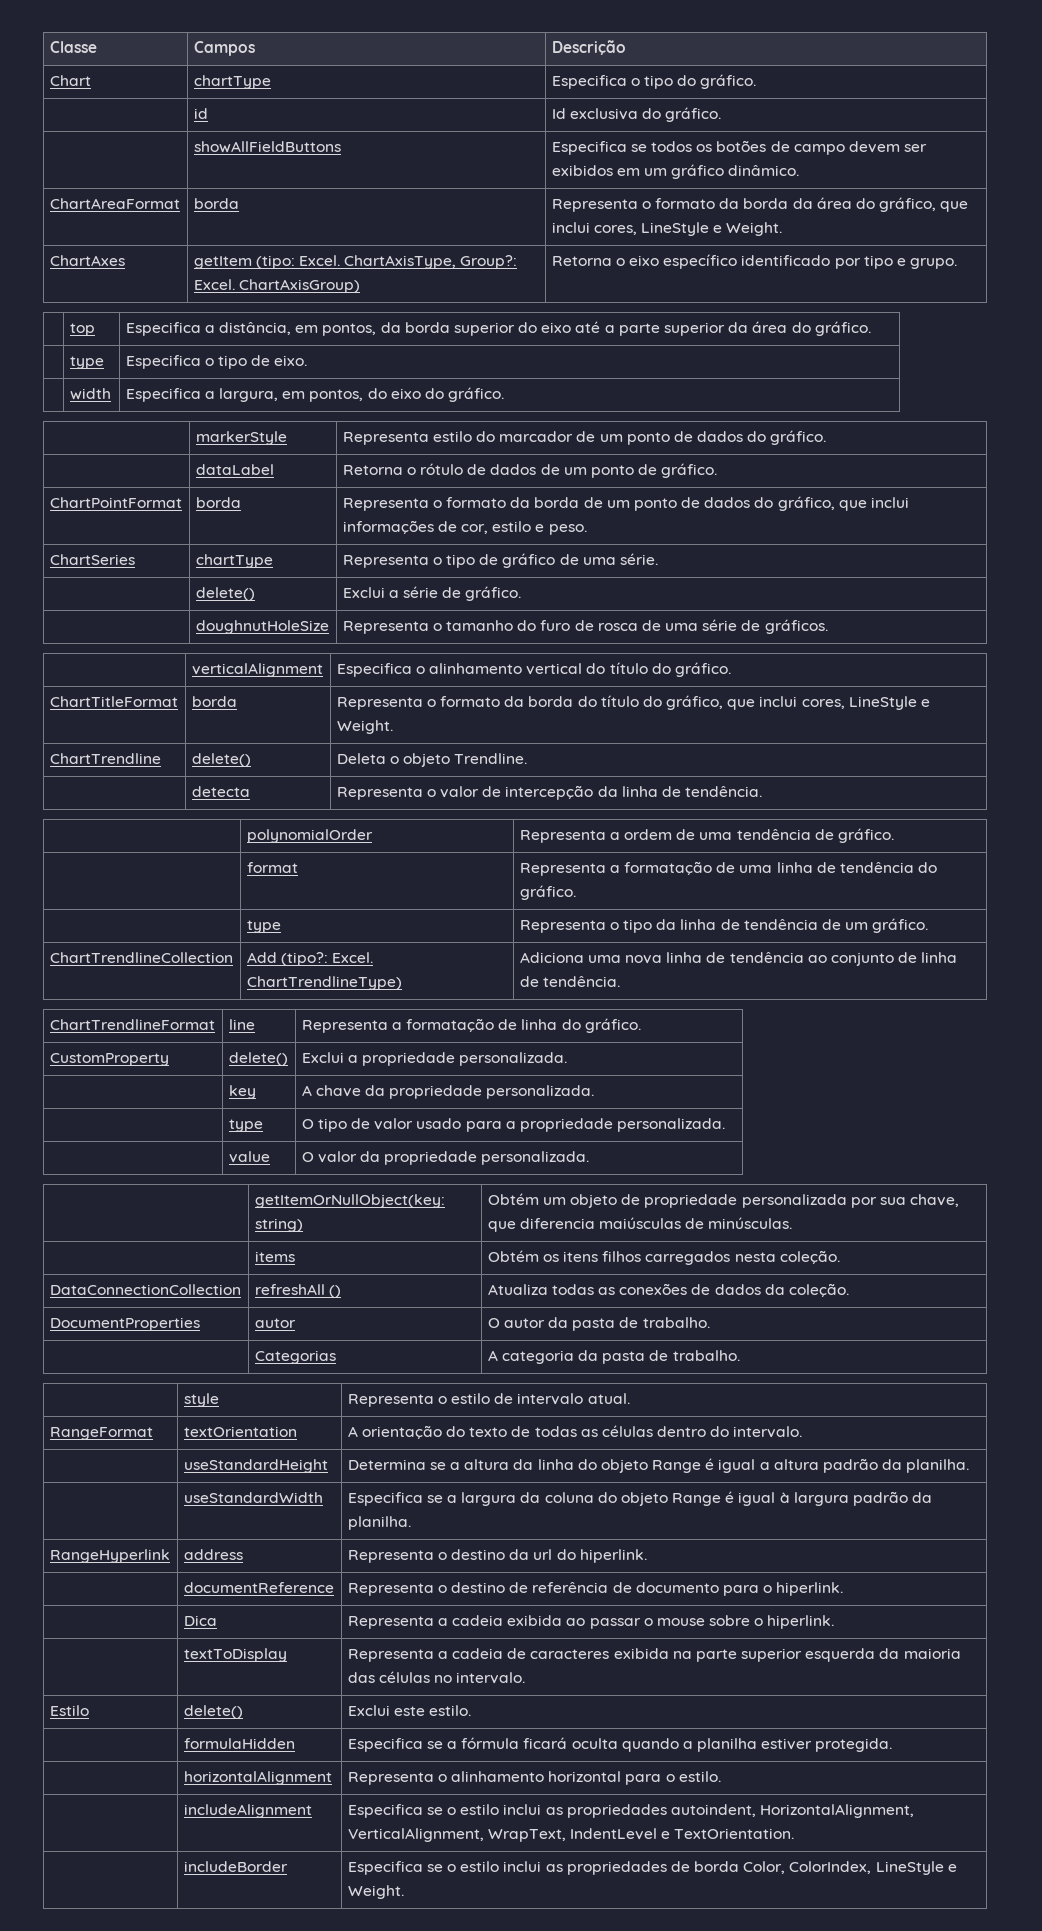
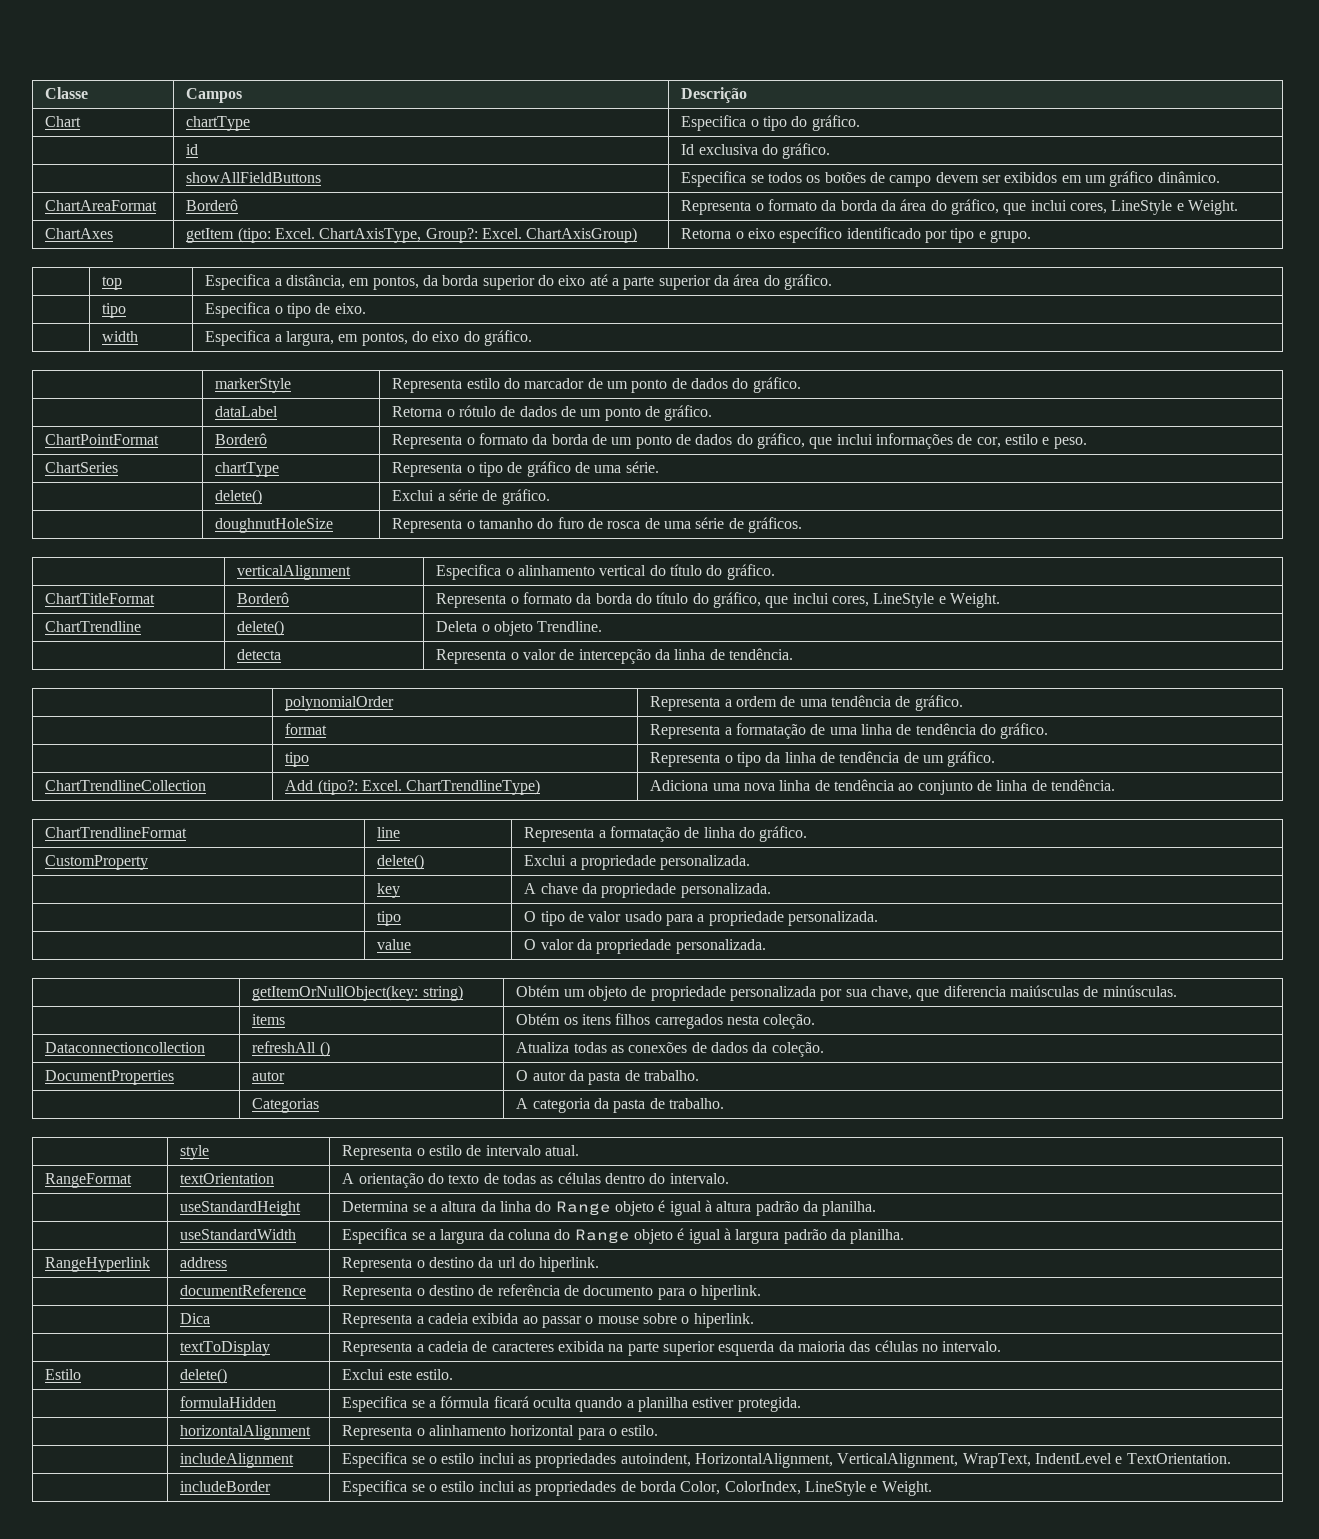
- ChartAreaFormat | borda | Representa o formato da borda da área do gráfico, que inclui cores, LineStyle e Weight.
+ ChartAreaFormat | Borderô | Representa o formato da borda da área do gráfico, que inclui cores, LineStyle e Weight.
- | type | Especifica o tipo de eixo.
+ | tipo | Especifica o tipo de eixo.
- ChartPointFormat | borda | Representa o formato da borda de um ponto de dados do gráfico, que inclui informações de cor, estilo e peso.
+ ChartPointFormat | Borderô | Representa o formato da borda de um ponto de dados do gráfico, que inclui informações de cor, estilo e peso.
- ChartTitleFormat | borda | Representa o formato da borda do título do gráfico, que inclui cores, LineStyle e Weight.
+ ChartTitleFormat | Borderô | Representa o formato da borda do título do gráfico, que inclui cores, LineStyle e Weight.
- | type | Representa o tipo da linha de tendência de um gráfico.
+ | tipo | Representa o tipo da linha de tendência de um gráfico.
- | type | O tipo de valor usado para a propriedade personalizada.
+ | tipo | O tipo de valor usado para a propriedade personalizada.
- DataConnectionCollection | refreshAll () | Atualiza todas as conexões de dados da coleção.
+ Dataconnectioncollection | refreshAll () | Atualiza todas as conexões de dados da coleção.
- | useStandardHeight | Determina se a altura da linha do objeto Range é igual a altura padrão da planilha.
+ | useStandardHeight | Determina se a altura da linha do Range objeto é igual à altura padrão da planilha.
- | useStandardWidth | Especifica se a largura da coluna do objeto Range é igual à largura padrão da planilha.
+ | useStandardWidth | Especifica se a largura da coluna do Range objeto é igual à largura padrão da planilha.

